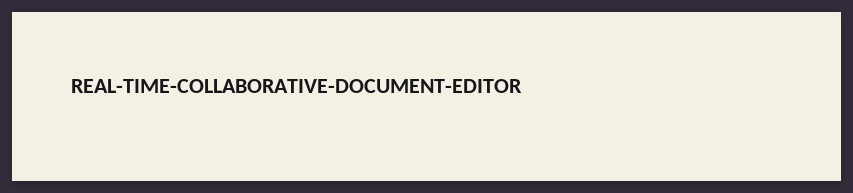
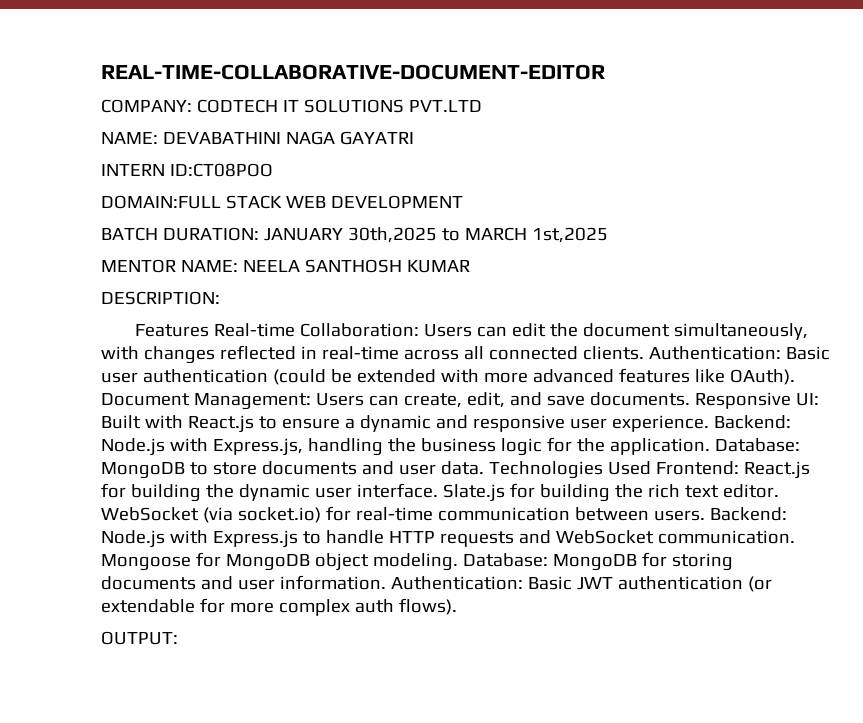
+ COMPANY: CODTECH IT SOLUTIONS PVT.LTD
+ NAME: DEVABATHINI NAGA GAYATRI
+ INTERN ID:CT08POO
+ DOMAIN:FULL STACK WEB DEVELOPMENT
+ BATCH DURATION: JANUARY 30th,2025 to MARCH 1st,2025
+ MENTOR NAME: NEELA SANTHOSH KUMAR
+ DESCRIPTION:
+ Features Real-time Collaboration: Users can edit the document simultaneously, with changes reflected in real-time across all connected clients. Authentication: Basic user authentication (could be extended with more advanced features like OAuth). Document Management: Users can create, edit, and save documents. Responsive UI: Built with React.js to ensure a dynamic and responsive user experience. Backend: Node.js with Express.js, handling the business logic for the application. Database: MongoDB to store documents and user data. Technologies Used Frontend: React.js for building the dynamic user interface. Slate.js for building the rich text editor. WebSocket (via socket.io) for real-time communication between users. Backend: Node.js with Express.js to handle HTTP requests and WebSocket communication. Mongoose for MongoDB object modeling. Database: MongoDB for storing documents and user information. Authentication: Basic JWT authentication (or extendable for more complex auth flows).
+ OUTPUT:

